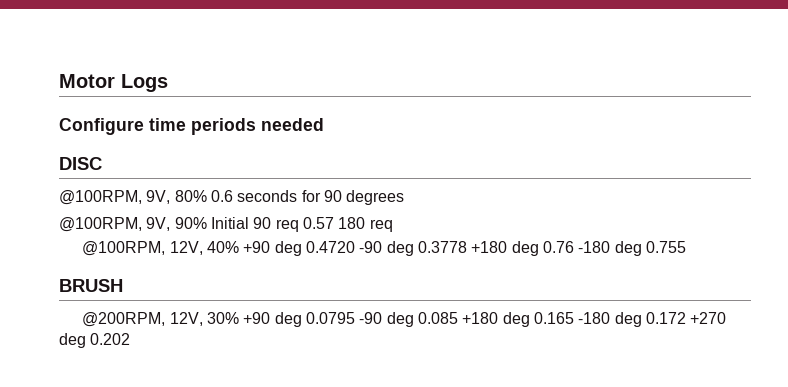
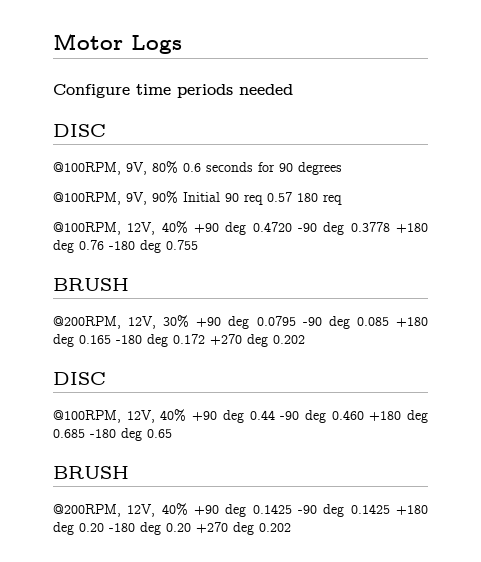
  @200RPM, 12V, 30% +90 deg 0.0795 -90 deg 0.085 +180 deg 0.165 -180 deg 0.172 +270 deg 0.202
+ DISC
+ @100RPM, 12V, 40% +90 deg 0.44 -90 deg 0.460 +180 deg 0.685 -180 deg 0.65
+ BRUSH
+ @200RPM, 12V, 40% +90 deg 0.1425 -90 deg 0.1425 +180 deg 0.20 -180 deg 0.20 +270 deg 0.202

